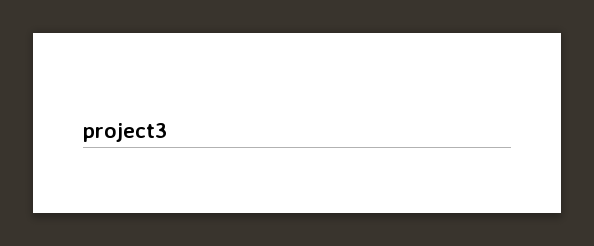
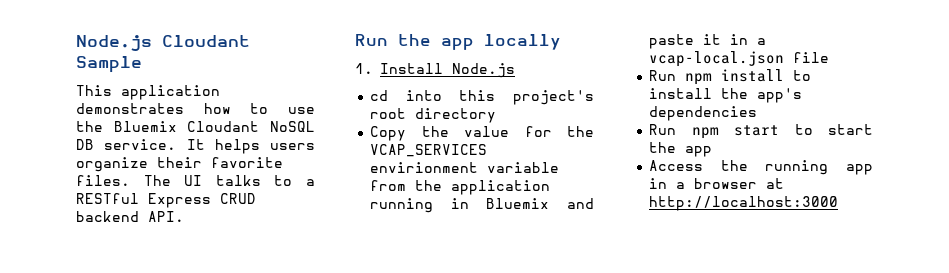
- project3
+ Node.js Cloudant Sample
+ This application demonstrates how to use the Bluemix Cloudant NoSQL DB service. It helps users organize their favorite files. The UI talks to a RESTful Express CRUD backend API.
+ Run the app locally
+ 1. Install Node.js
+ cd into this project's root directory
+ Copy the value for the VCAP_SERVICES envirionment variable from the application running in Bluemix and paste it in a vcap-local.json file
+ Run npm install to install the app's dependencies
+ Run npm start to start the app
+ Access the running app in a browser at http://localhost:3000

